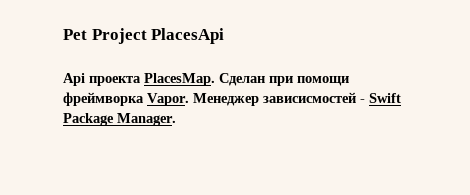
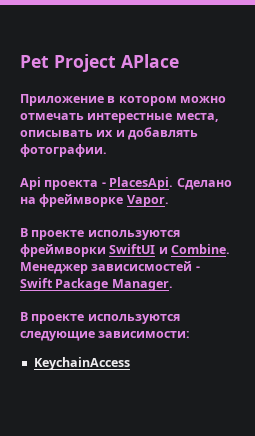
- Pet Project PlacesApi
- Api проекта PlacesMap. Сделан при помощи фреймворка Vapor.
+ Pet Project APlace
+ Приложение в котором можно отмечать интерестные места, описывать их и добавлять фотографии.
+ Api проекта - PlacesApi. Сделано на фреймворке Vapor.
+ В проекте используются фреймворки SwiftUI и Combine.
+ В проекте используются следующие зависимости:
+ KeychainAccess

